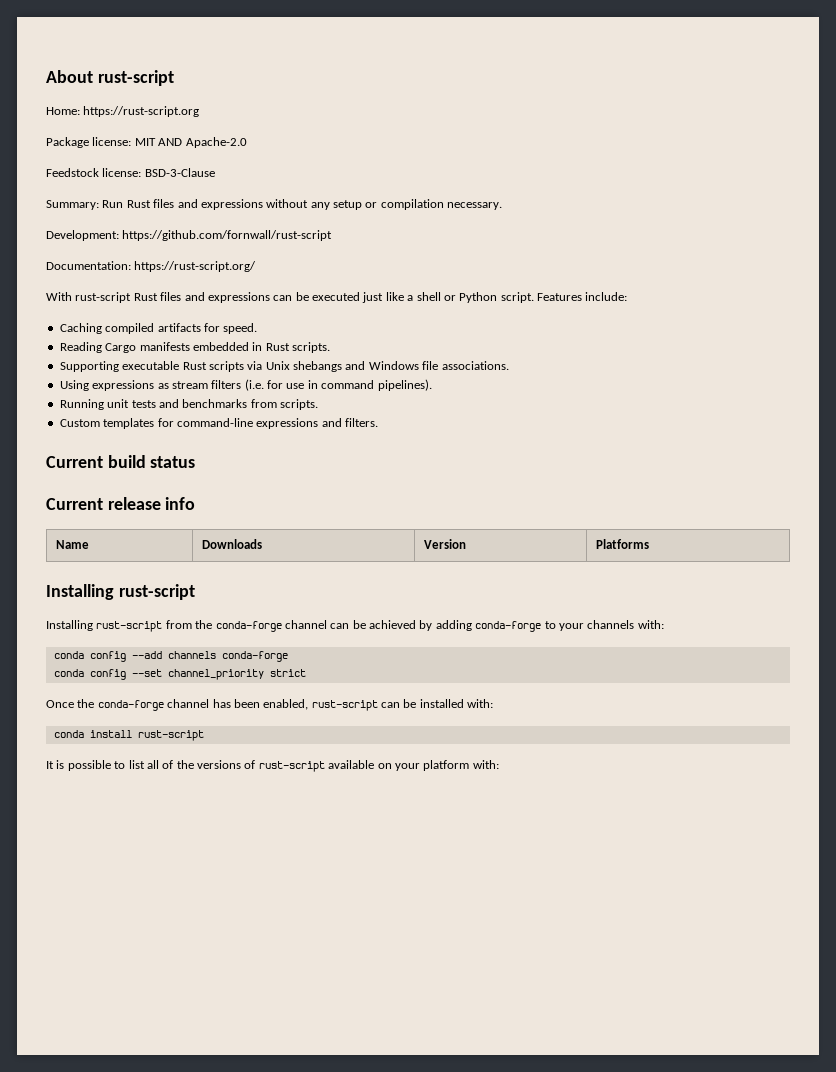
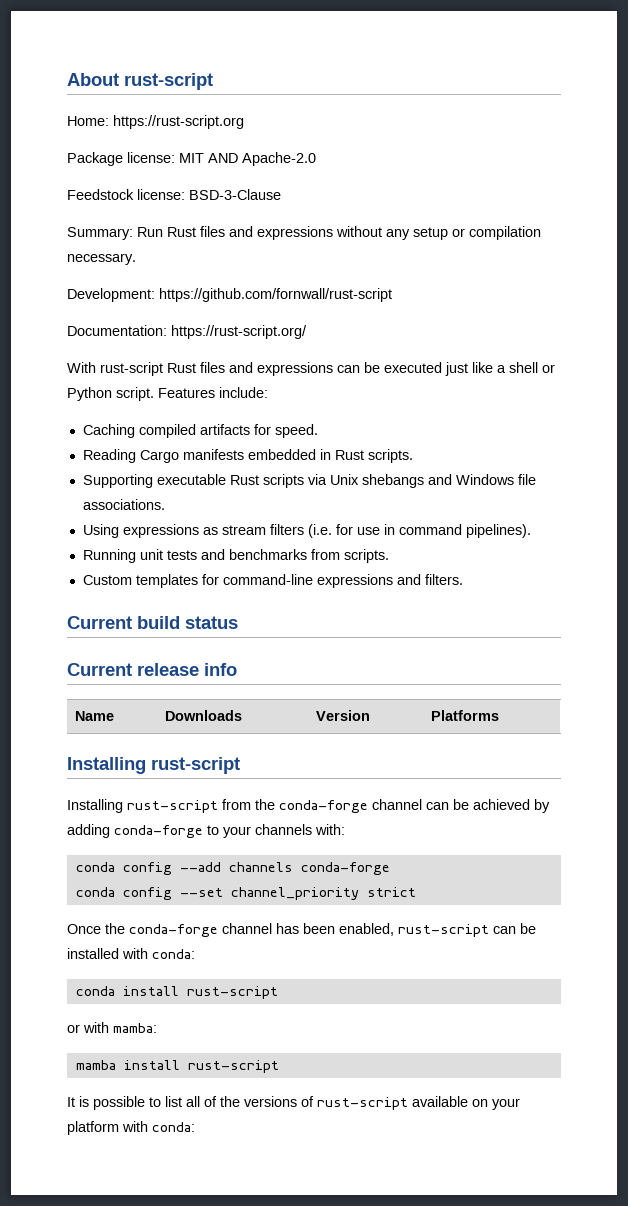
- Once the conda-forge channel has been enabled, rust-script can be installed with:
+ Once the conda-forge channel has been enabled, rust-script can be installed with conda:
+ or with mamba:
+ mamba install rust-script
- It is possible to list all of the versions of rust-script available on your platform with:
+ It is possible to list all of the versions of rust-script available on your platform with conda:

